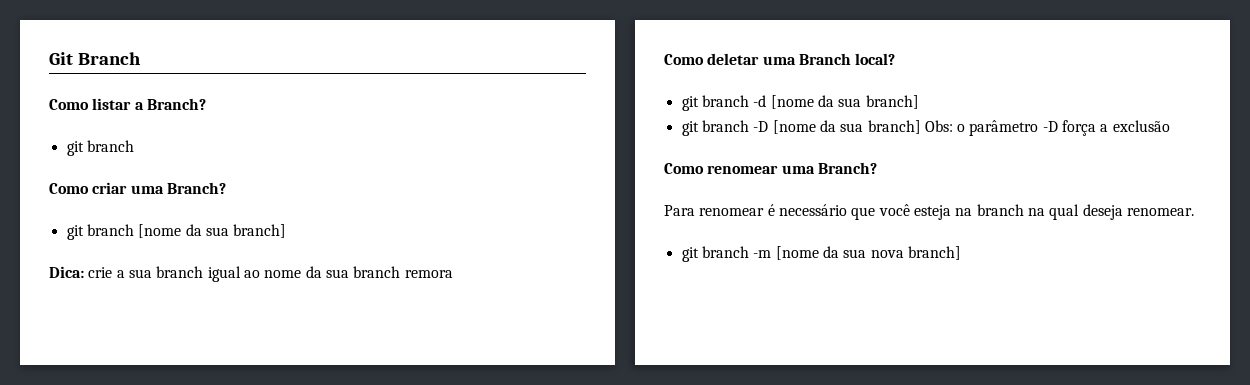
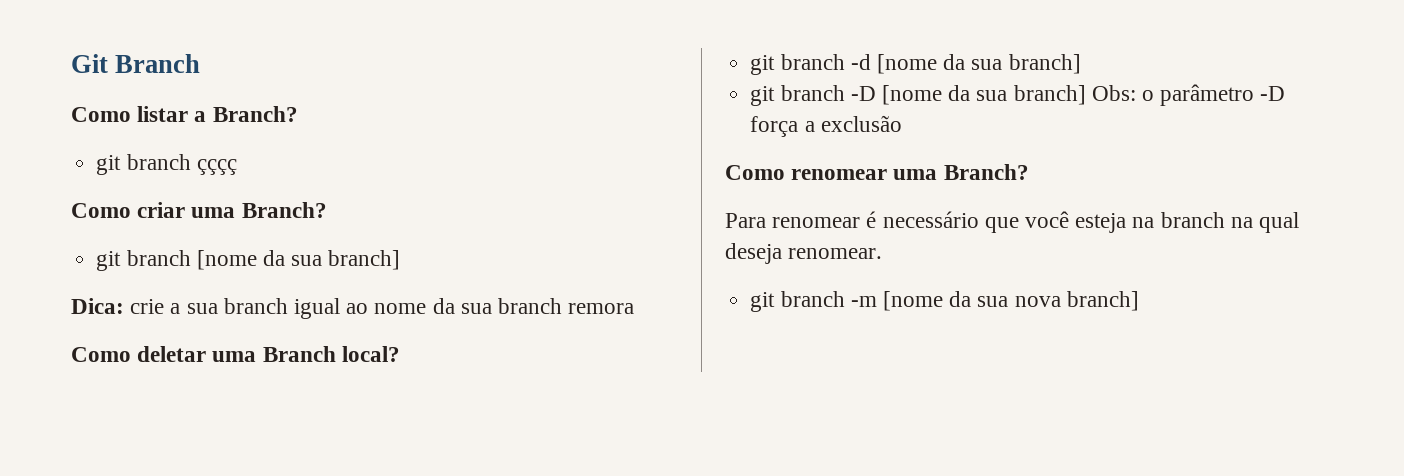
  Como listar a Branch?
- git branch
+ git branch çççç

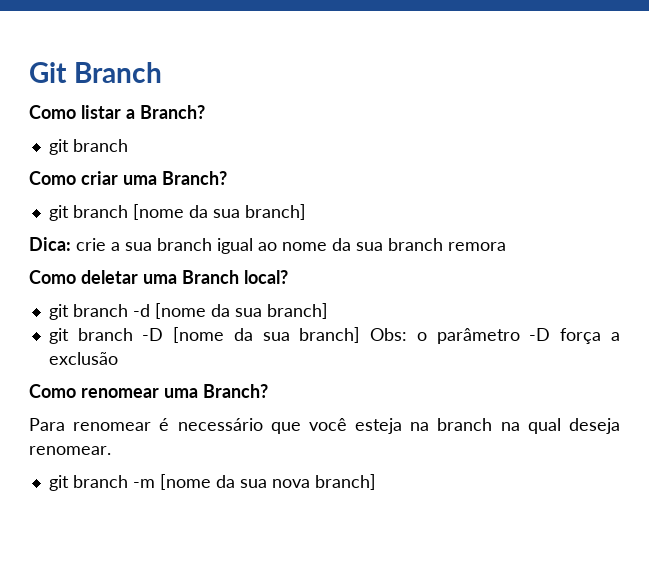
  Como listar a Branch?
- git branch çççç
+ git branch

